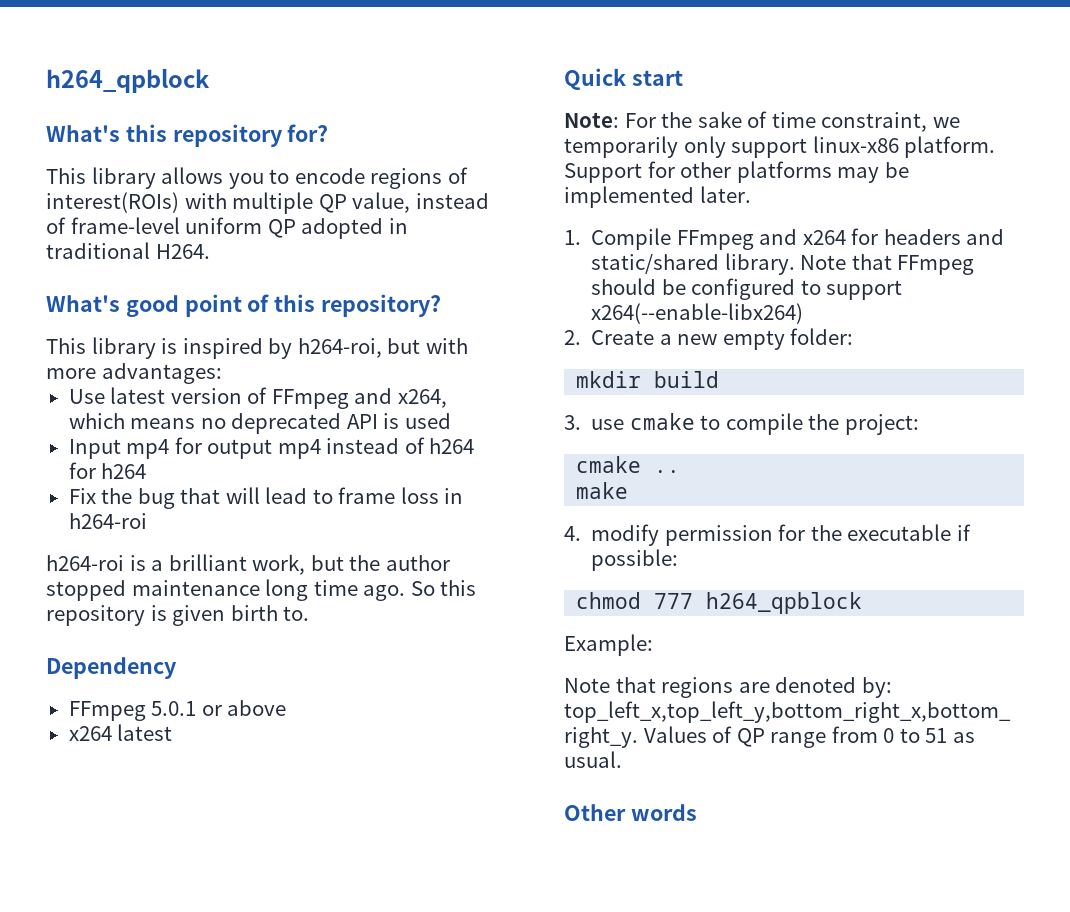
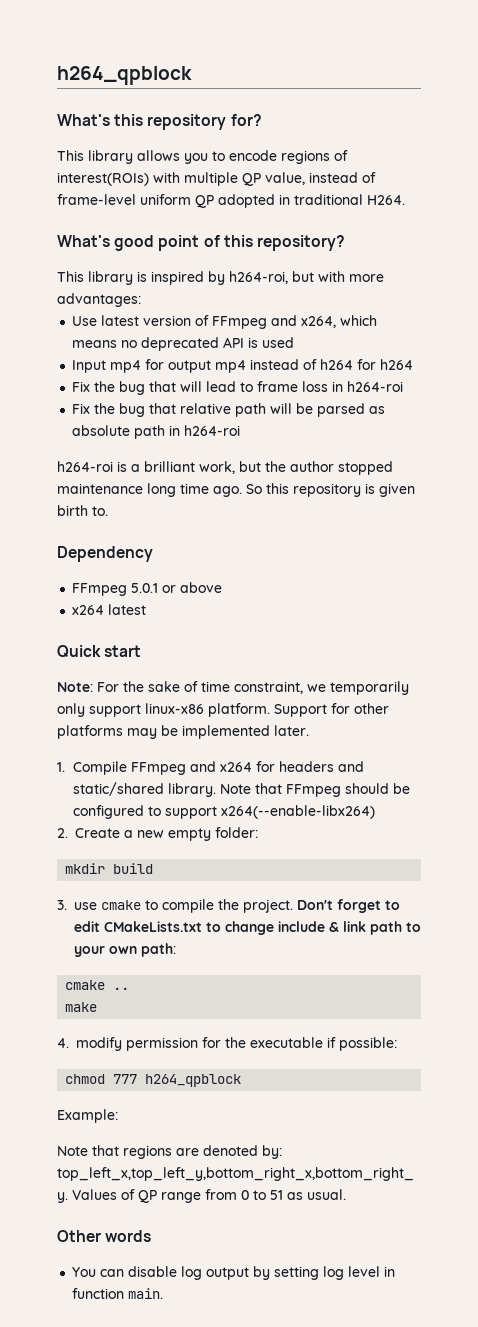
+ Fix the bug that relative path will be parsed as absolute path in h264-roi
- 3. use cmake to compile the project:
+ 3. use cmake to compile the project. Don't forget to edit CMakeLists.txt to change include & link path to your own path:
+ You can disable log output by setting log level in function main.

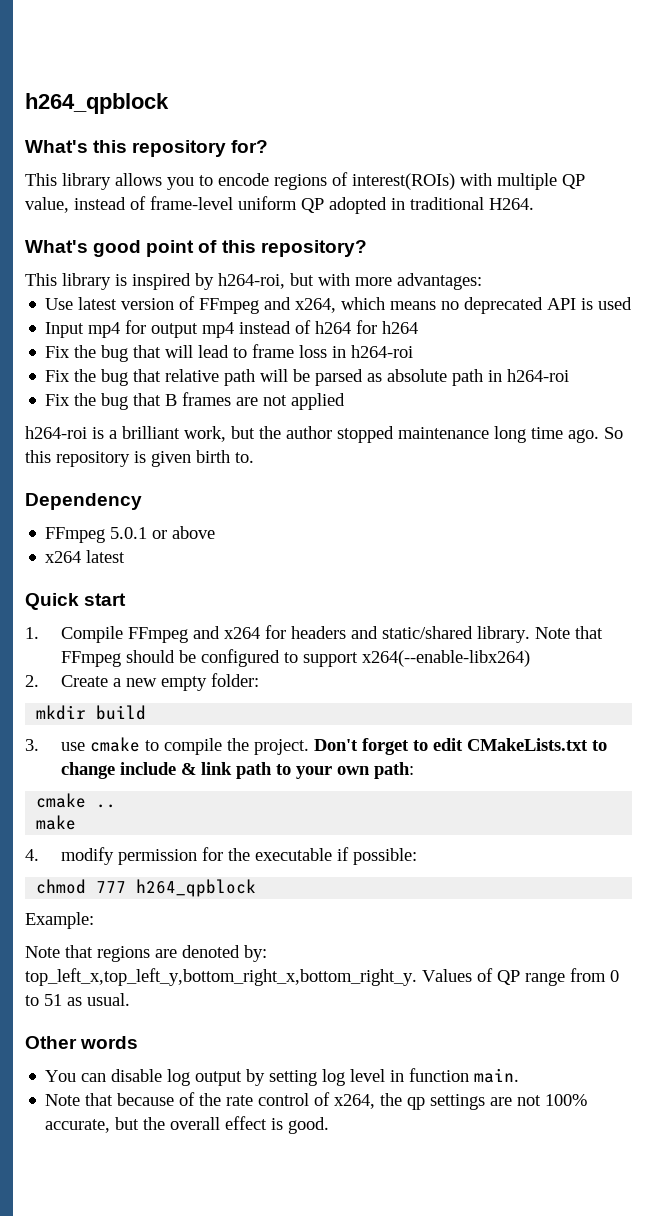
+ Fix the bug that B frames are not applied
- Note: For the sake of time constraint, we temporarily only support linux-x86 platform. Support for other platforms may be implemented later.
+ Note that because of the rate control of x264, the qp settings are not 100% accurate, but the overall effect is good.

